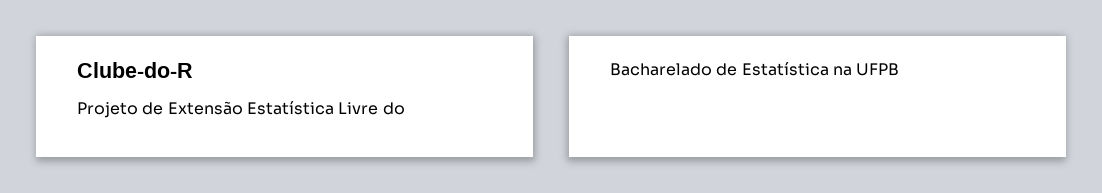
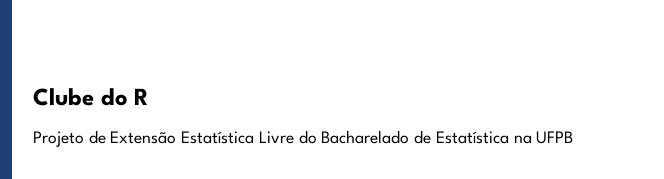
- Clube-do-R
+ Clube do R

